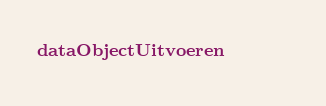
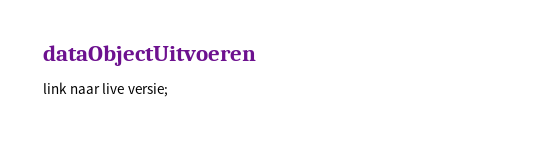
+ link naar live versie;

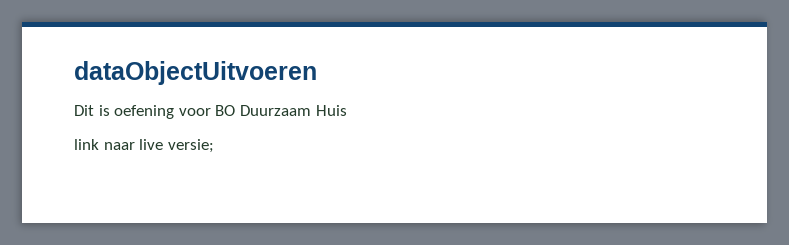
+ Dit is oefening voor BO Duurzaam Huis

